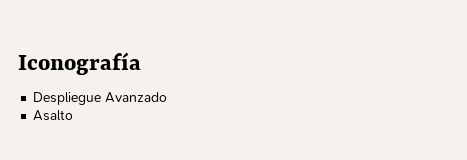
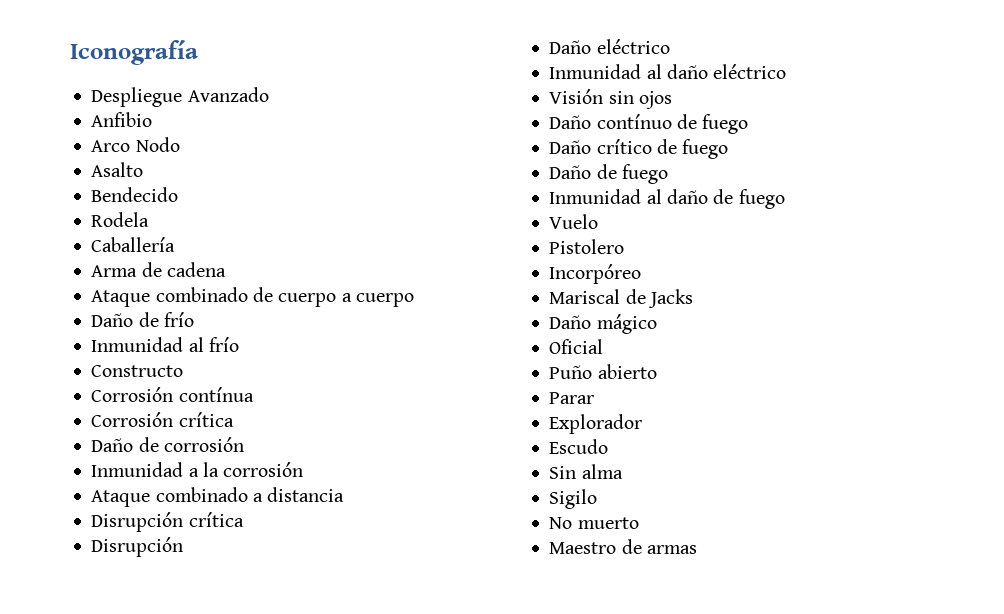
+ Anfibio
+ Arco Nodo
  Asalto
+ Bendecido
+ Rodela
+ Caballería
+ Arma de cadena
+ Ataque combinado de cuerpo a cuerpo
+ Daño de frío
+ Inmunidad al frío
+ Constructo
+ Corrosión contínua
+ Corrosión crítica
+ Daño de corrosión
+ Inmunidad a la corrosión
+ Ataque combinado a distancia
+ Disrupción crítica
+ Disrupción
+ Daño eléctrico
+ Inmunidad al daño eléctrico
+ Visión sin ojos
+ Daño contínuo de fuego
+ Daño crítico de fuego
+ Daño de fuego
+ Inmunidad al daño de fuego
+ Vuelo
+ Pistolero
+ Incorpóreo
+ Mariscal de Jacks
+ Daño mágico
+ Oficial
+ Puño abierto
+ Parar
+ Explorador
+ Escudo
+ Sin alma
+ Sigilo
+ No muerto
+ Maestro de armas

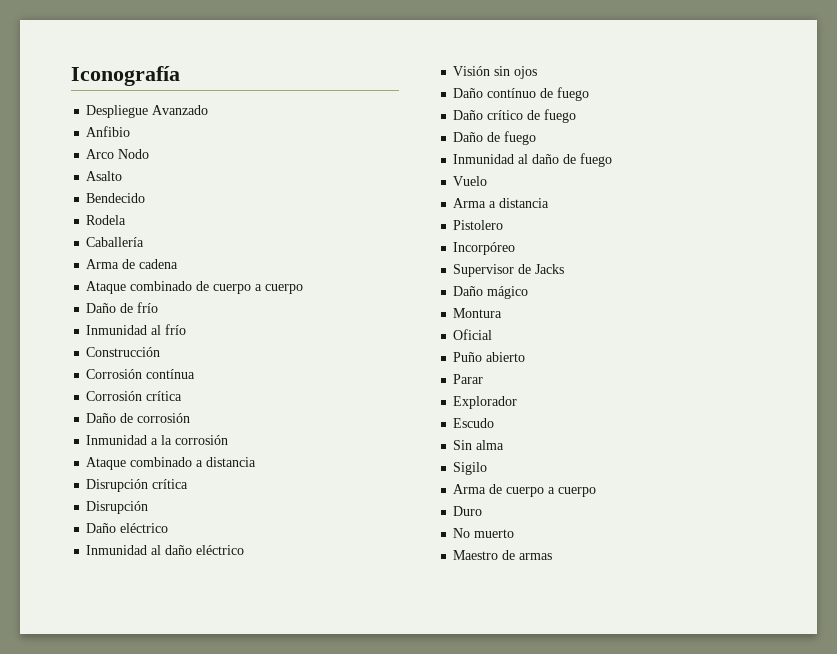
- Constructo
+ Construcción
+ Arma a distancia
- Mariscal de Jacks
+ Supervisor de Jacks
+ Montura
+ Arma de cuerpo a cuerpo
+ Duro

